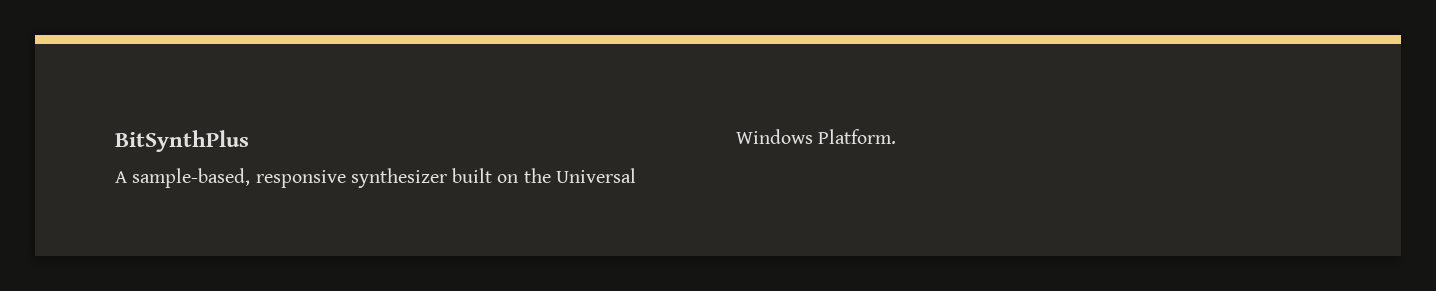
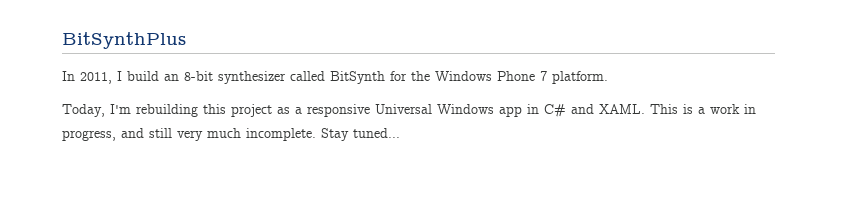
- A sample-based, responsive synthesizer built on the Universal Windows Platform.
+ In 2011, I build an 8-bit synthesizer called BitSynth for the Windows Phone 7 platform.
+ Today, I'm rebuilding this project as a responsive Universal Windows app in C# and XAML. This is a work in progress, and still very much incomplete. Stay tuned...

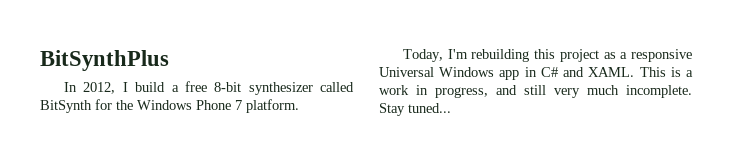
- In 2011, I build an 8-bit synthesizer called BitSynth for the Windows Phone 7 platform.
+ In 2012, I build a free 8-bit synthesizer called BitSynth for the Windows Phone 7 platform.

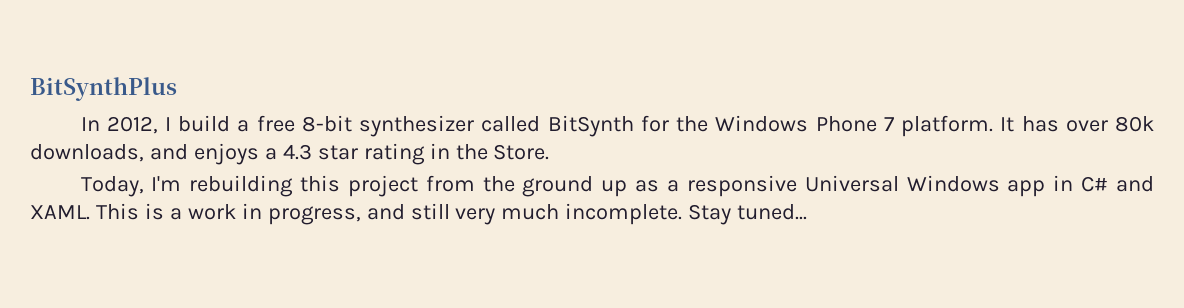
+ It has over 80k downloads, and enjoys a 4.3 star rating in the Store.
- Today, I'm rebuilding this project as a responsive Universal Windows app in C# and XAML.
+ Today, I'm rebuilding this project from the ground up as a responsive Universal Windows app in C# and XAML.

